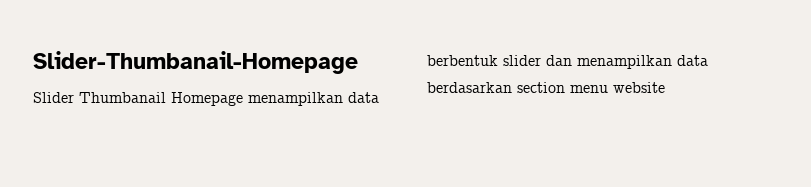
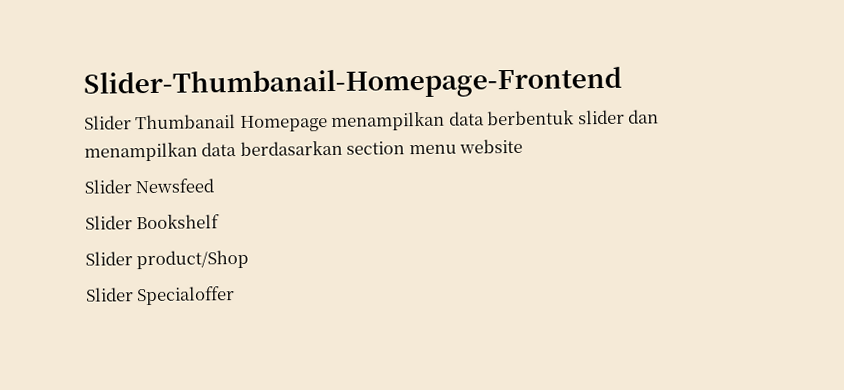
- Slider-Thumbanail-Homepage
+ Slider-Thumbanail-Homepage-Frontend
+ Slider Newsfeed
+ Slider Bookshelf
+ Slider product/Shop
+ Slider Specialoffer

